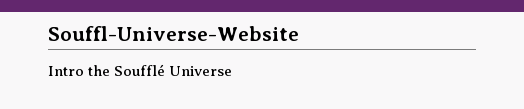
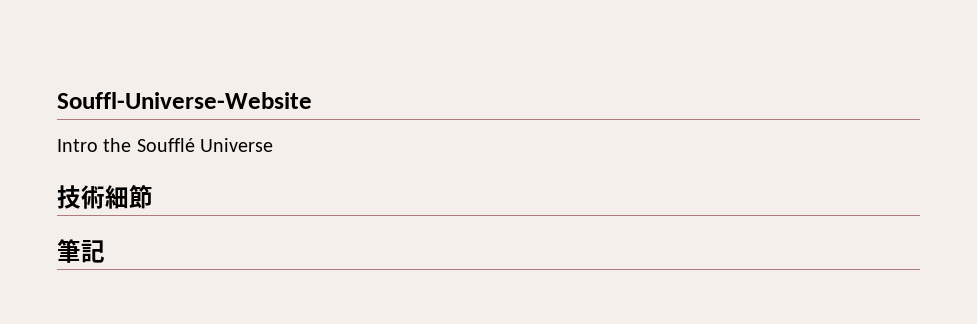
+ 技術細節
+ 筆記

